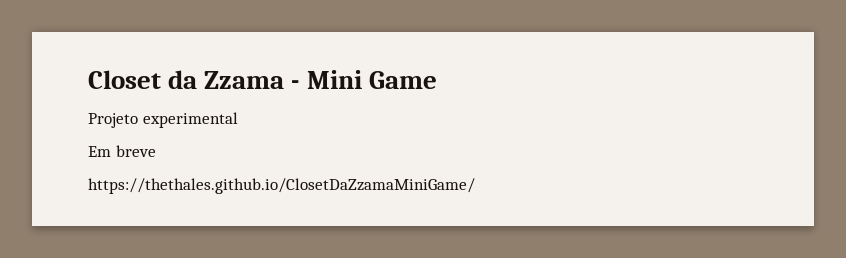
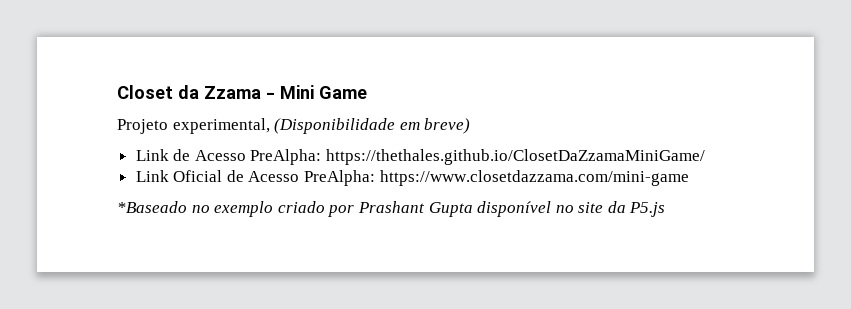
- Projeto experimental
- Em breve
- https://thethales.github.io/ClosetDaZzamaMiniGame/
+ Projeto experimental, (Disponibilidade em breve)
+ Link de Acesso PreAlpha: https://thethales.github.io/ClosetDaZzamaMiniGame/
+ Link Oficial de Acesso PreAlpha: https://www.closetdazzama.com/mini-game
+ *Baseado no exemplo criado por Prashant Gupta disponível no site da P5.js

